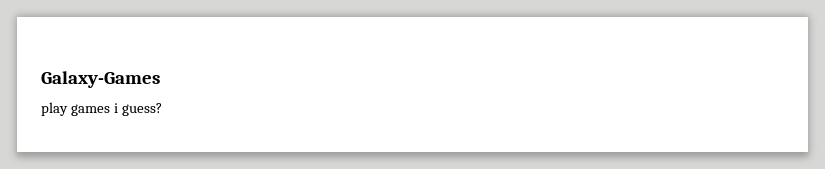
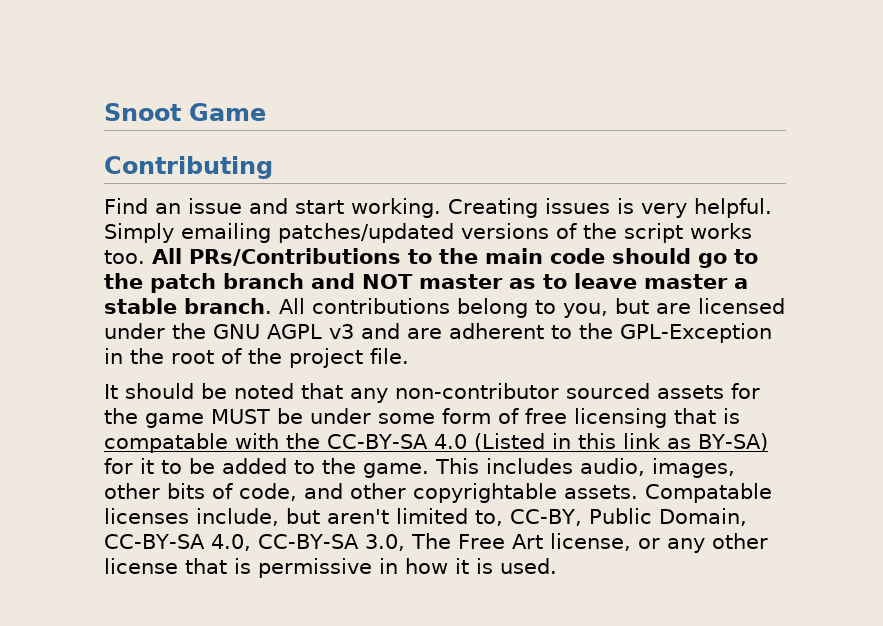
- Galaxy-Games
- play games i guess?
+ Snoot Game
+ Contributing
+ Find an issue and start working. Creating issues is very helpful. Simply emailing patches/updated versions of the script works too. All PRs/Contributions to the main code should go to the patch branch and NOT master as to leave master a stable branch. All contributions belong to you, but are licensed under the GNU AGPL v3 and are adherent to the GPL-Exception in the root of the project file.
+ It should be noted that any non-contributor sourced assets for the game MUST be under some form of free licensing that is compatable with the CC-BY-SA 4.0 (Listed in this link as BY-SA) for it to be added to the game. This includes audio, images, other bits of code, and other copyrightable assets. Compatable licenses include, but aren't limited to, CC-BY, Public Domain, CC-BY-SA 4.0, CC-BY-SA 3.0, The Free Art license, or any other license that is permissive in how it is used.

